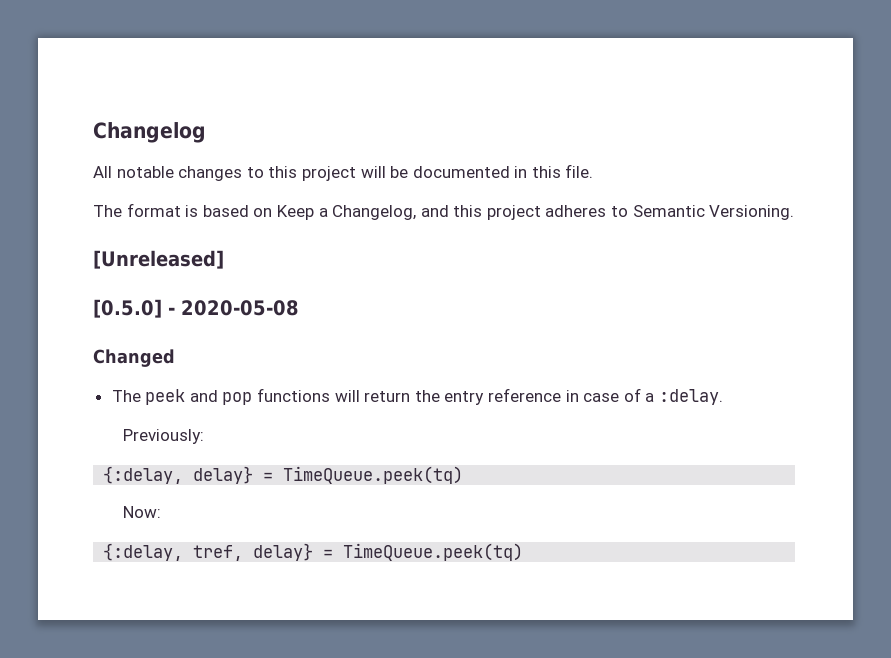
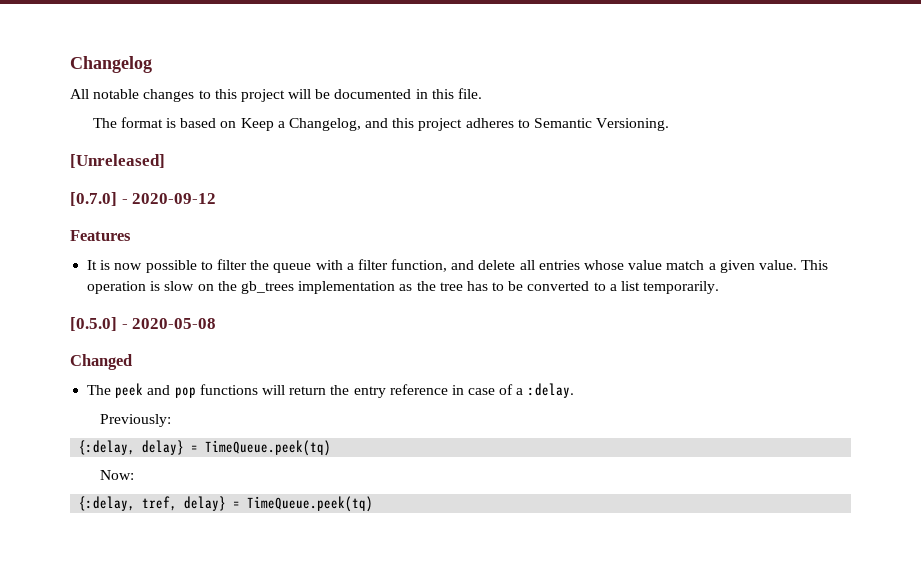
+ [0.7.0] - 2020-09-12
+ Features
+ It is now possible to filter the queue with a filter function, and delete all entries whose value match a given value. This operation is slow on the gb_trees implementation as the tree has to be converted to a list temporarily.

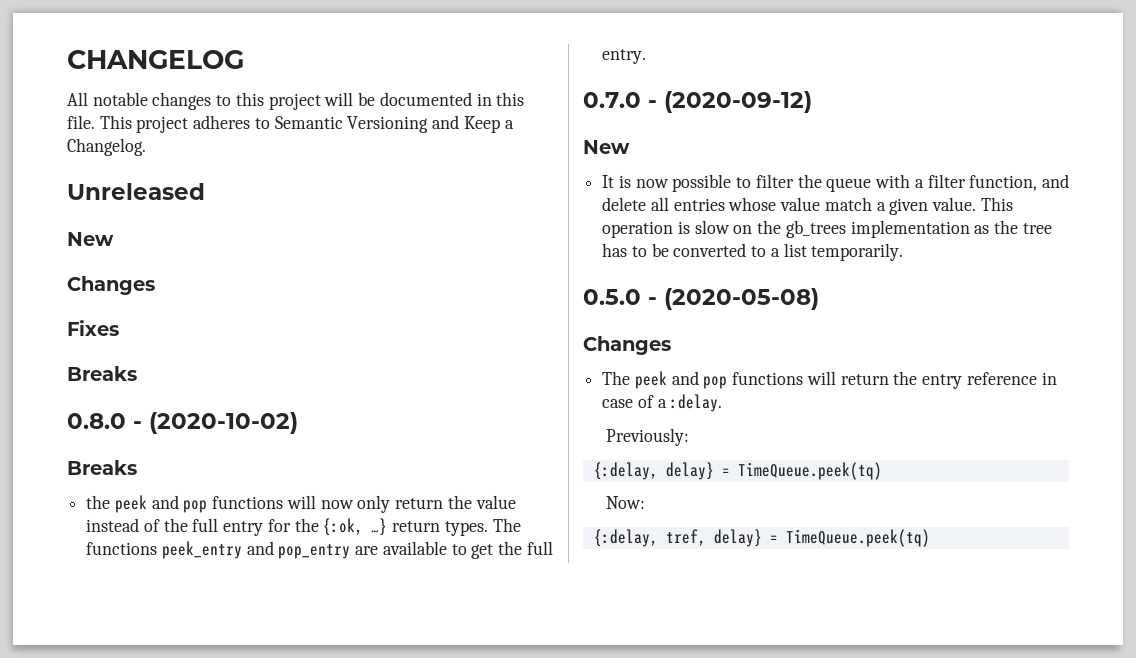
- Changelog
+ CHANGELOG
- All notable changes to this project will be documented in this file.
- The format is based on Keep a Changelog, and this project adheres to Semantic Versioning.
- [Unreleased]
- [0.7.0] - 2020-09-12
- Features
+ All notable changes to this project will be documented in this file. This project adheres to Semantic Versioning and Keep a Changelog.
+ Unreleased
+ New
+ Changes
+ Fixes
+ Breaks
+ 0.8.0 - (2020-10-02)
+ Breaks
+ the peek and pop functions will now only return the value instead of the full entry for the {:ok, …} return types. The functions peek_entry and pop_entry are available to get the full entry.
+ 0.7.0 - (2020-09-12)
+ New
- [0.5.0] - 2020-05-08
- Changed
+ 0.5.0 - (2020-05-08)
+ Changes

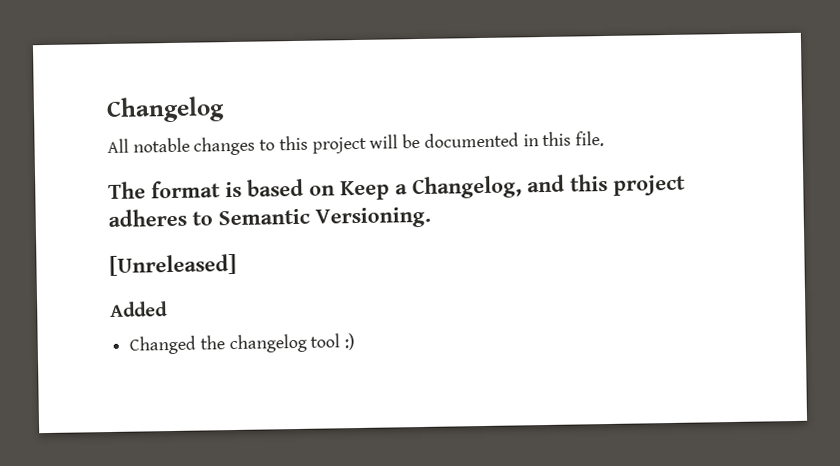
- CHANGELOG
+ Changelog
- All notable changes to this project will be documented in this file. This project adheres to Semantic Versioning and Keep a Changelog.
- Unreleased
- New
- Changes
- Fixes
- Breaks
- 0.8.0 - (2020-10-02)
- Breaks
- the peek and pop functions will now only return the value instead of the full entry for the {:ok, …} return types. The functions peek_entry and pop_entry are available to get the full entry.
- 0.7.0 - (2020-09-12)
- New
- It is now possible to filter the queue with a filter function, and delete all entries whose value match a given value. This operation is slow on the gb_trees implementation as the tree has to be converted to a list temporarily.
- 0.5.0 - (2020-05-08)
- Changes
- The peek and pop functions will return the entry reference in case of a :delay.
- Previously:
- {:delay, delay} = TimeQueue.peek(tq)
- Now:
- {:delay, tref, delay} = TimeQueue.peek(tq)
+ All notable changes to this project will be documented in this file.
+ The format is based on Keep a Changelog, and this project adheres to Semantic Versioning.
+ [Unreleased]
+ Added
+ Changed the changelog tool :)

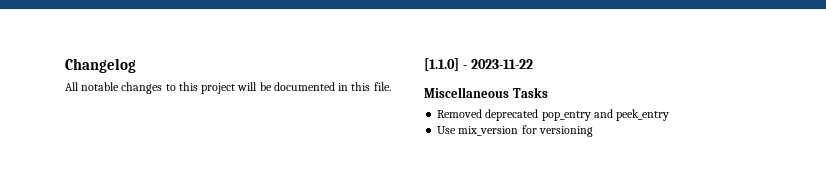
- The format is based on Keep a Changelog, and this project adheres to Semantic Versioning.
- [Unreleased]
- Added
- Changed the changelog tool :)
+ [1.1.0] - 2023-11-22
+ Miscellaneous Tasks
+ Removed deprecated pop_entry and peek_entry
+ Use mix_version for versioning

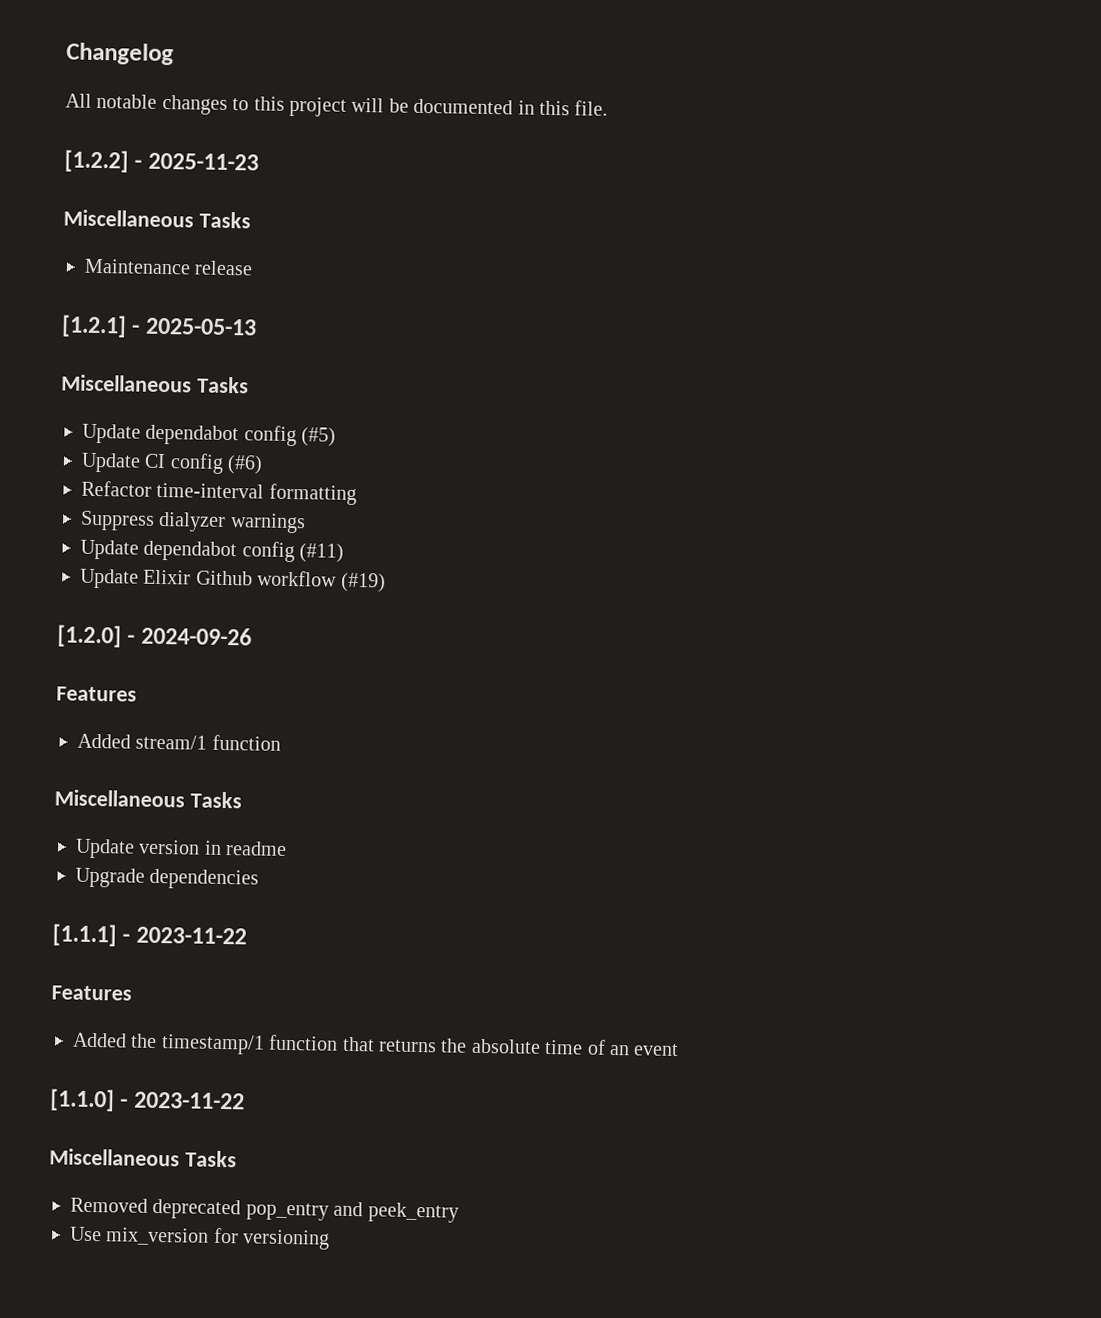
+ [1.2.2] - 2025-11-23
+ Miscellaneous Tasks
+ Maintenance release
+ [1.2.1] - 2025-05-13
+ Miscellaneous Tasks
+ Update dependabot config (#5)
+ Update CI config (#6)
+ Refactor time-interval formatting
+ Suppress dialyzer warnings
+ Update dependabot config (#11)
+ Update Elixir Github workflow (#19)
+ [1.2.0] - 2024-09-26
+ Features
+ Added stream/1 function
+ Miscellaneous Tasks
+ Update version in readme
+ Upgrade dependencies
+ [1.1.1] - 2023-11-22
+ Features
+ Added the timestamp/1 function that returns the absolute time of an event

